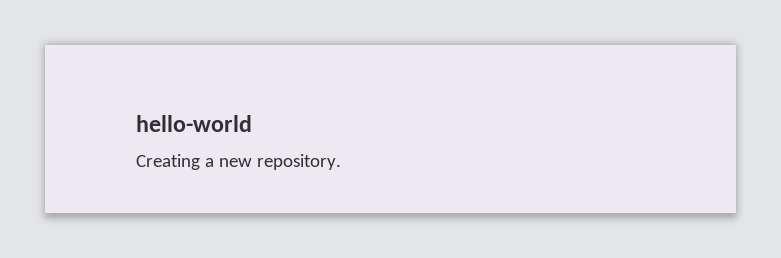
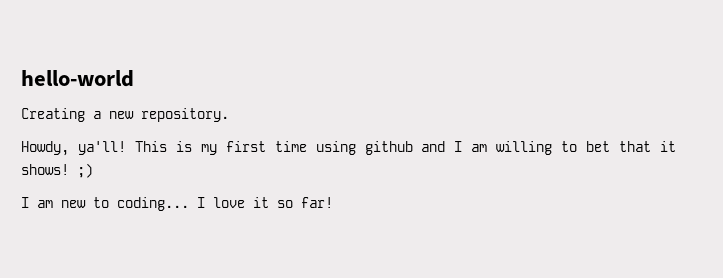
+ Howdy, ya'll! This is my first time using github and I am willing to bet that it shows! ;)
+ I am new to coding... I love it so far!

